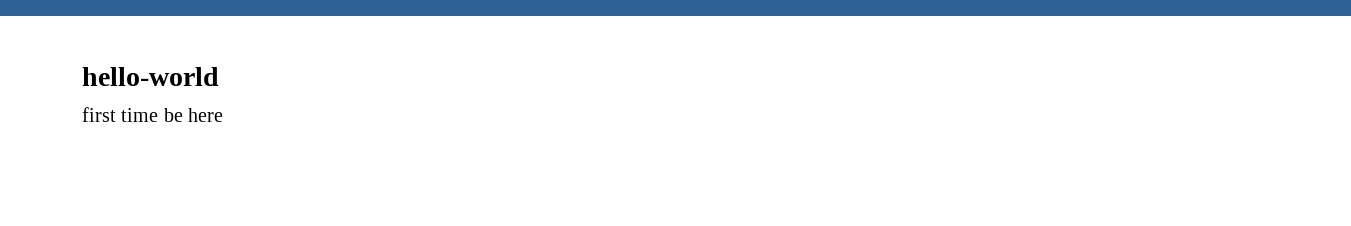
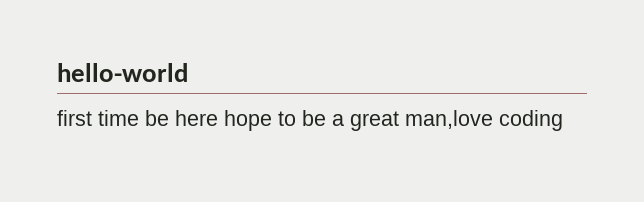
- first time be here
+ first time be here hope to be a great man,love coding

